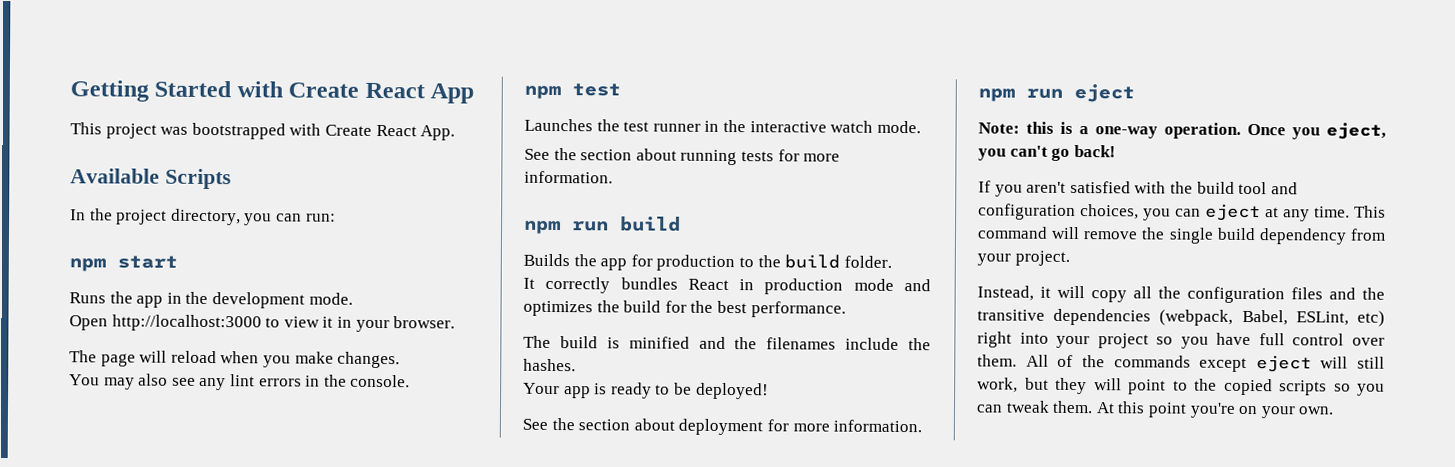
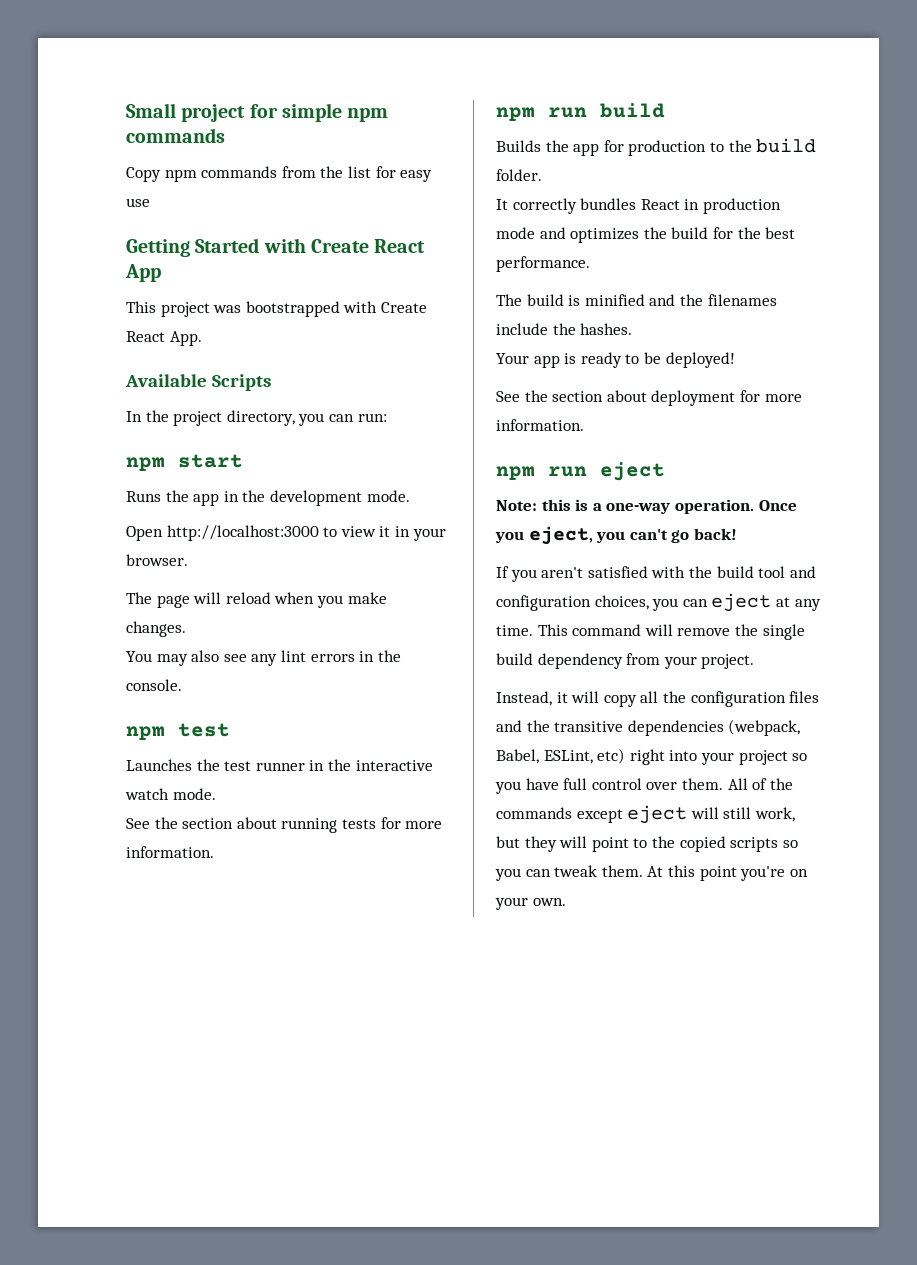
+ Small project for simple npm commands
+ Copy npm commands from the list for easy use

